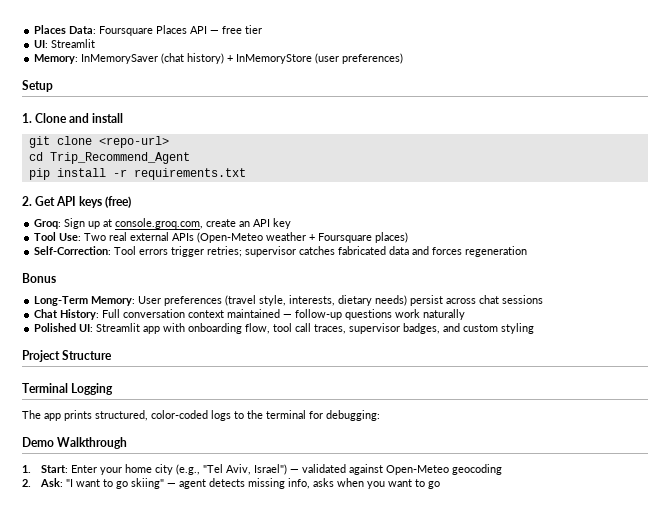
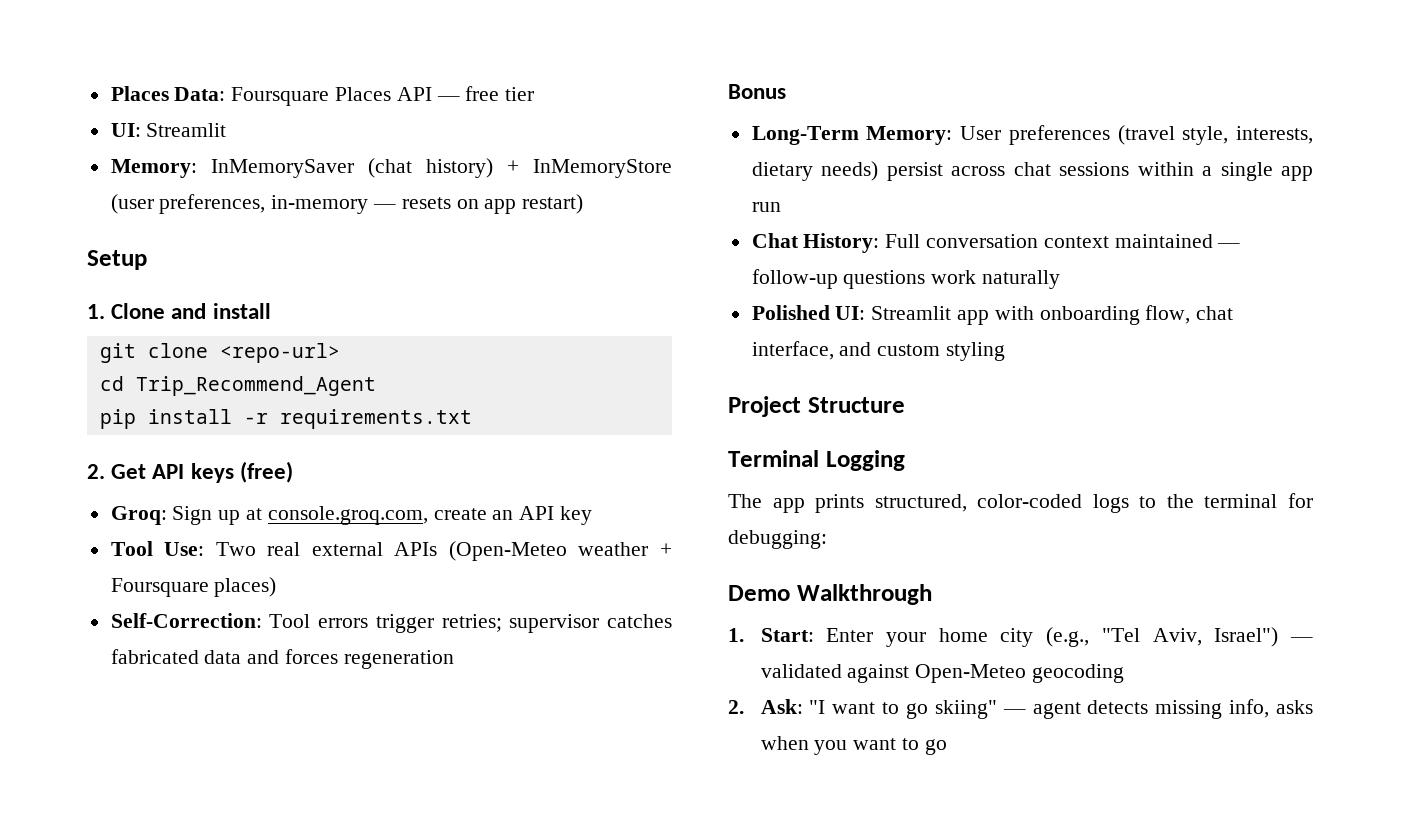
- Memory: InMemorySaver (chat history) + InMemoryStore (user preferences)
+ Memory: InMemorySaver (chat history) + InMemoryStore (user preferences, in-memory — resets on app restart)
- Long-Term Memory: User preferences (travel style, interests, dietary needs) persist across chat sessions
+ Long-Term Memory: User preferences (travel style, interests, dietary needs) persist across chat sessions within a single app run
- Polished UI: Streamlit app with onboarding flow, tool call traces, supervisor badges, and custom styling
+ Polished UI: Streamlit app with onboarding flow, chat interface, and custom styling

